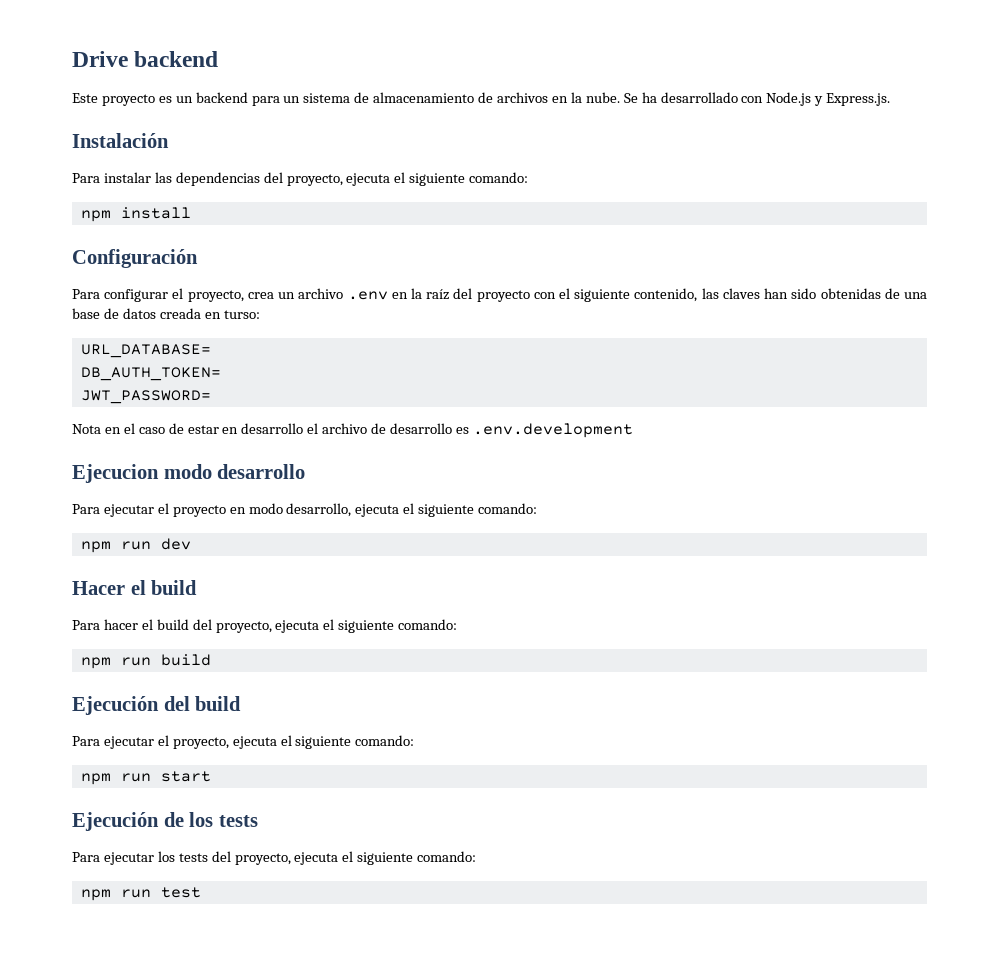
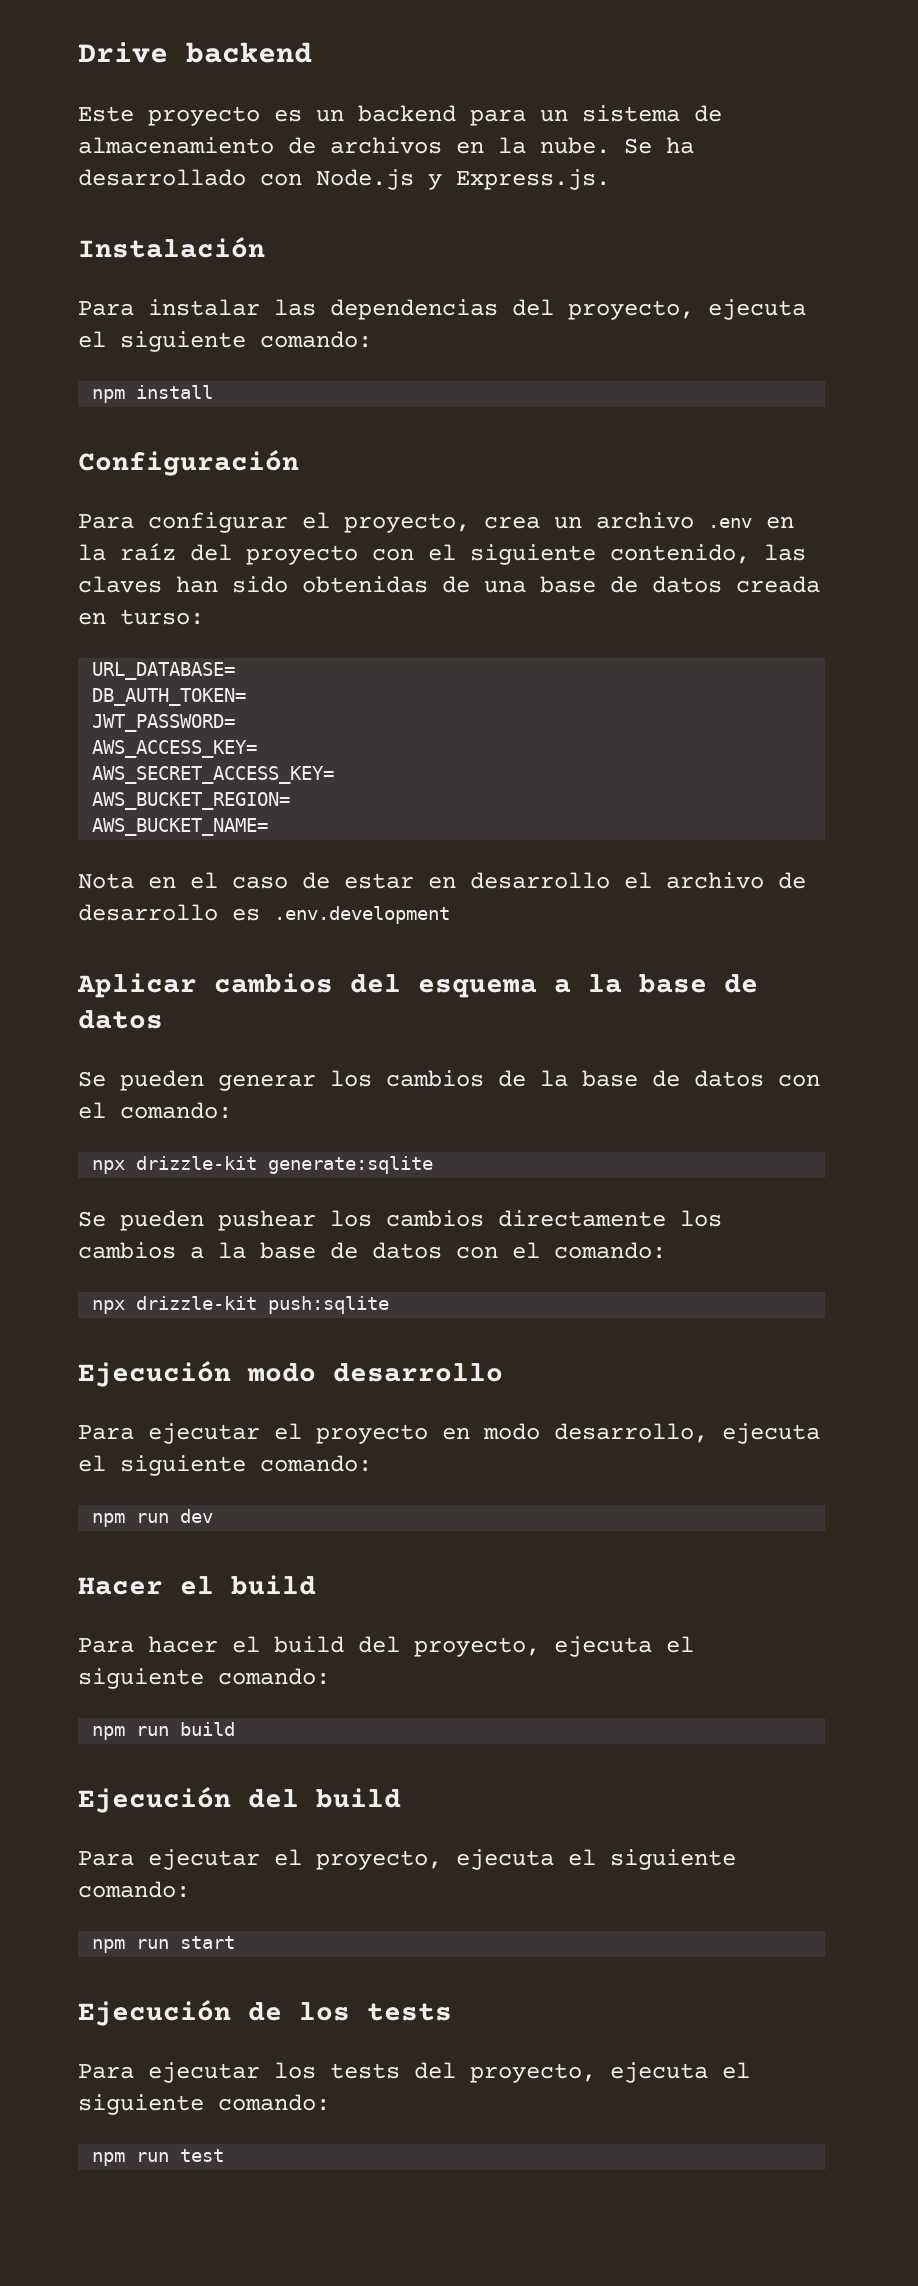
+ AWS_ACCESS_KEY=
+ AWS_SECRET_ACCESS_KEY=
+ AWS_BUCKET_REGION=
+ AWS_BUCKET_NAME=
- Ejecucion modo desarrollo
+ Aplicar cambios del esquema a la base de datos
+ Se pueden generar los cambios de la base de datos con el comando:
+ npx drizzle-kit generate:sqlite
+ Se pueden pushear los cambios directamente los cambios a la base de datos con el comando:
+ npx drizzle-kit push:sqlite
+ Ejecución modo desarrollo

